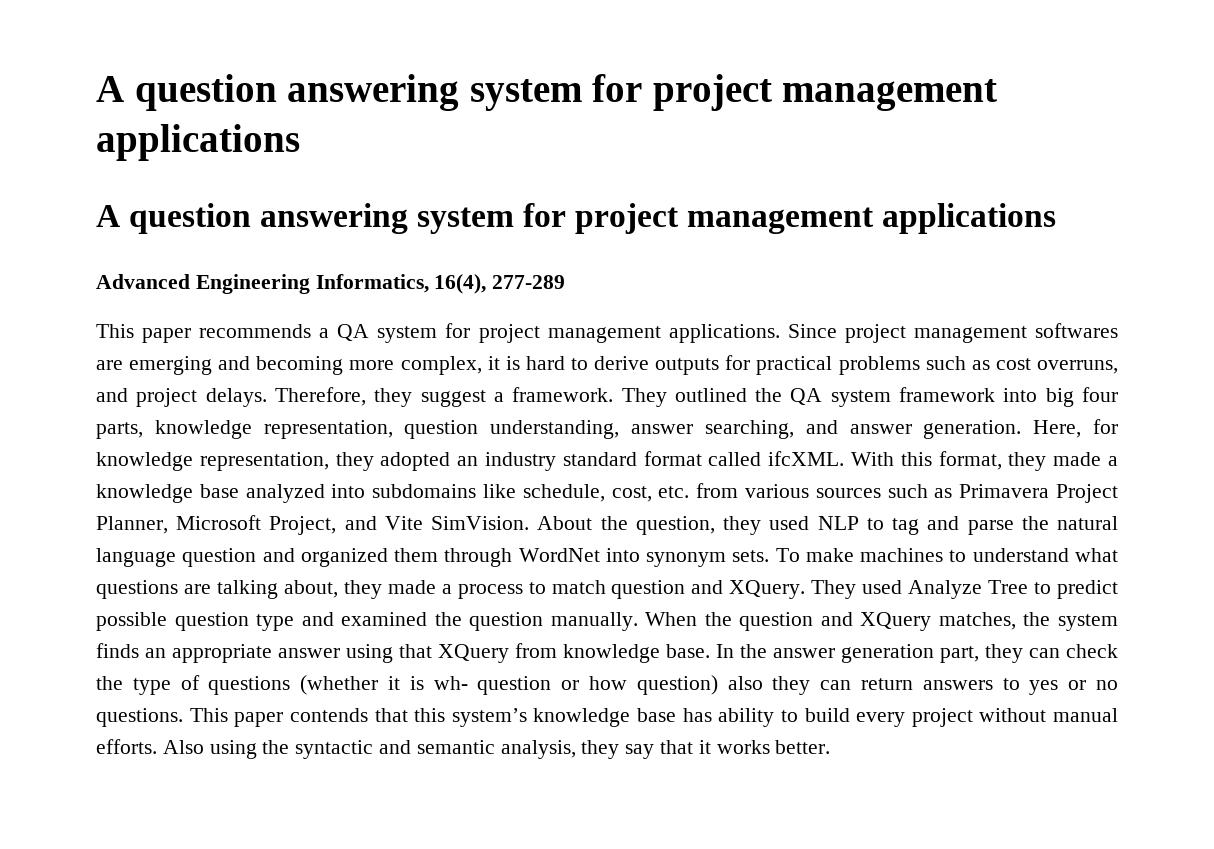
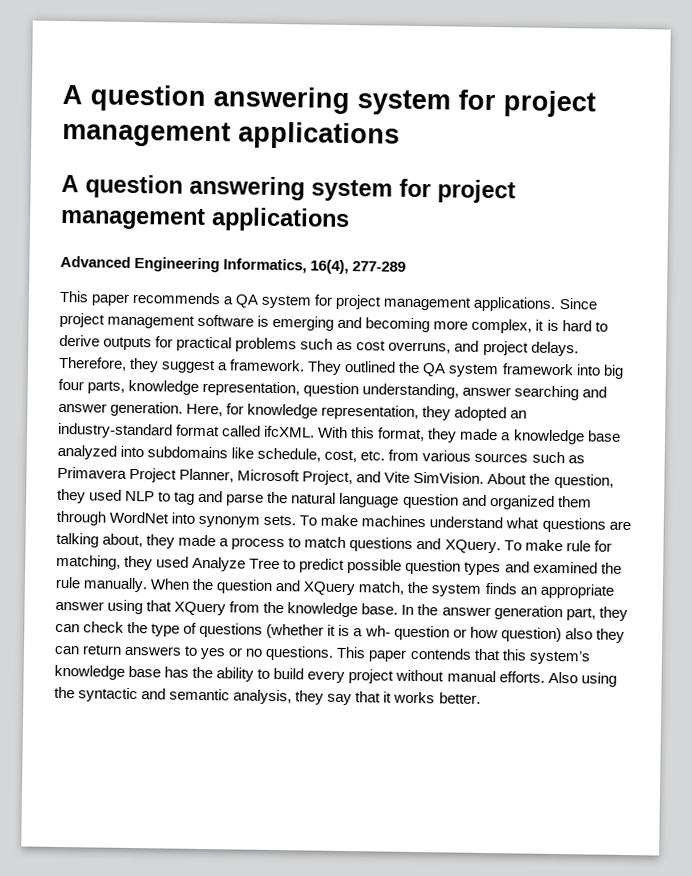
- Since project management softwares are emerging and becoming more complex, it is hard to derive outputs for practical problems such as cost overruns, and project delays.
+ Since project management software is emerging and becoming more complex, it is hard to derive outputs for practical problems such as cost overruns, and project delays.
- They outlined the QA system framework into big four parts, knowledge representation, question understanding, answer searching, and answer generation.
+ They outlined the QA system framework into big four parts, knowledge representation, question understanding, answer searching and answer generation.
- Here, for knowledge representation, they adopted an industry standard format called ifcXML.
+ Here, for knowledge representation, they adopted an industry-standard format called ifcXML.
- To make machines to understand what questions are talking about, they made a process to match question and XQuery.
+ To make machines understand what questions are talking about, they made a process to match questions and XQuery.
- They used Analyze Tree to predict possible question type and examined the question manually.
+ To make rule for matching, they used Analyze Tree to predict possible question types and examined the rule manually.
- When the question and XQuery matches, the system finds an appropriate answer using that XQuery from knowledge base.
+ When the question and XQuery match, the system finds an appropriate answer using that XQuery from the knowledge base.
- In the answer generation part, they can check the type of questions (whether it is wh- question or how question) also they can return answers to yes or no questions.
+ In the answer generation part, they can check the type of questions (whether it is a wh- question or how question) also they can return answers to yes or no questions.
- This paper contends that this system’s knowledge base has ability to build every project without manual efforts.
+ This paper contends that this system’s knowledge base has the ability to build every project without manual efforts.

